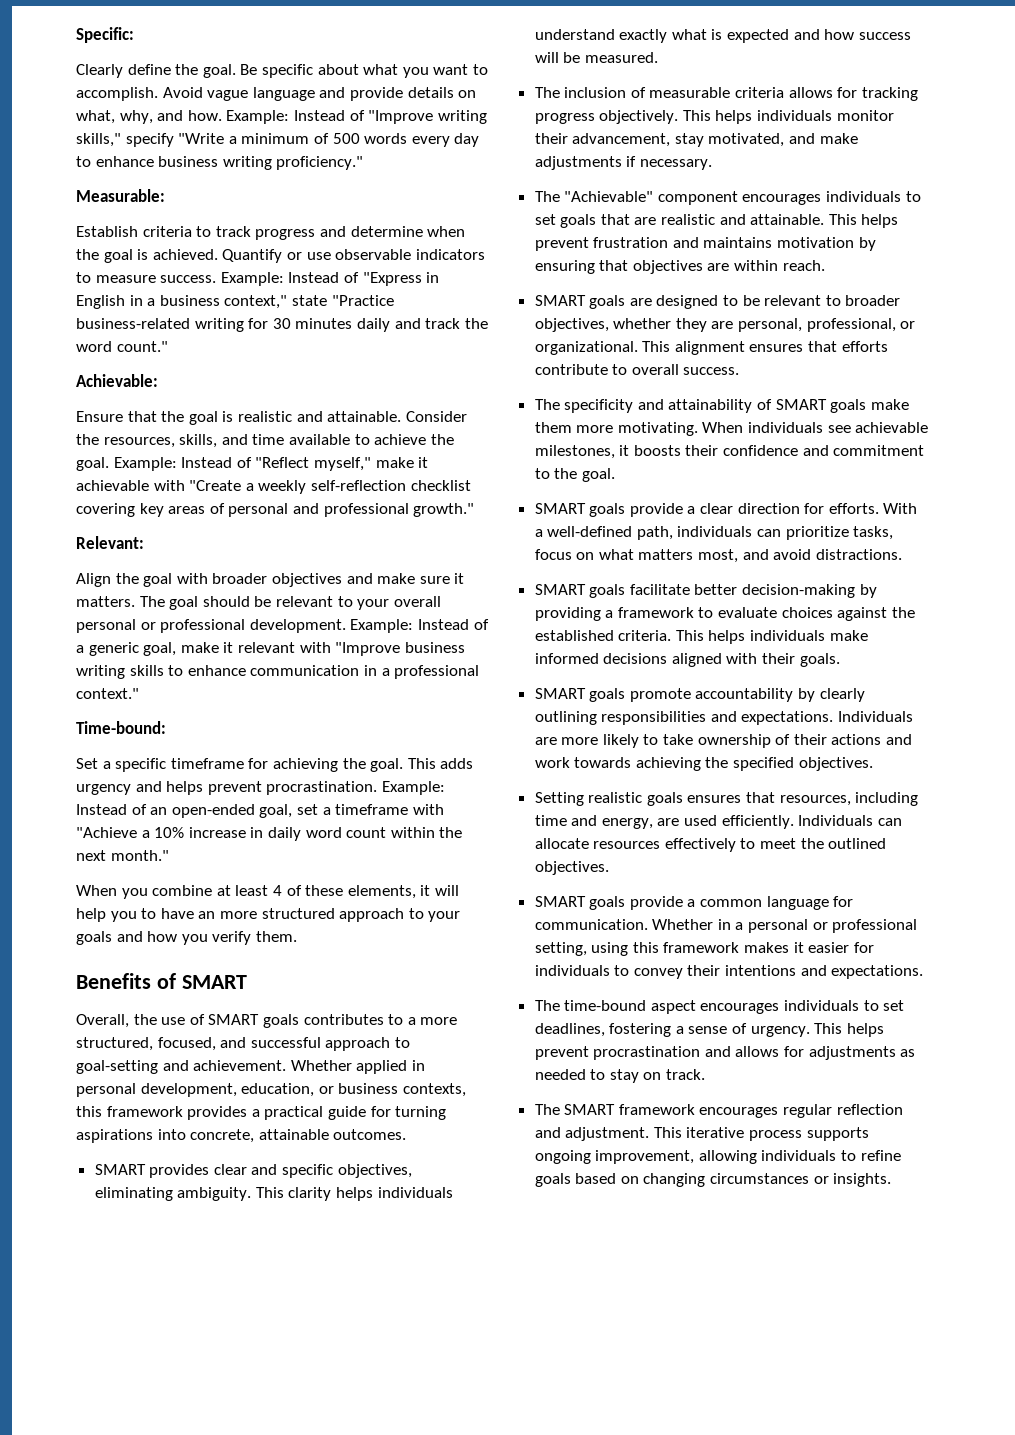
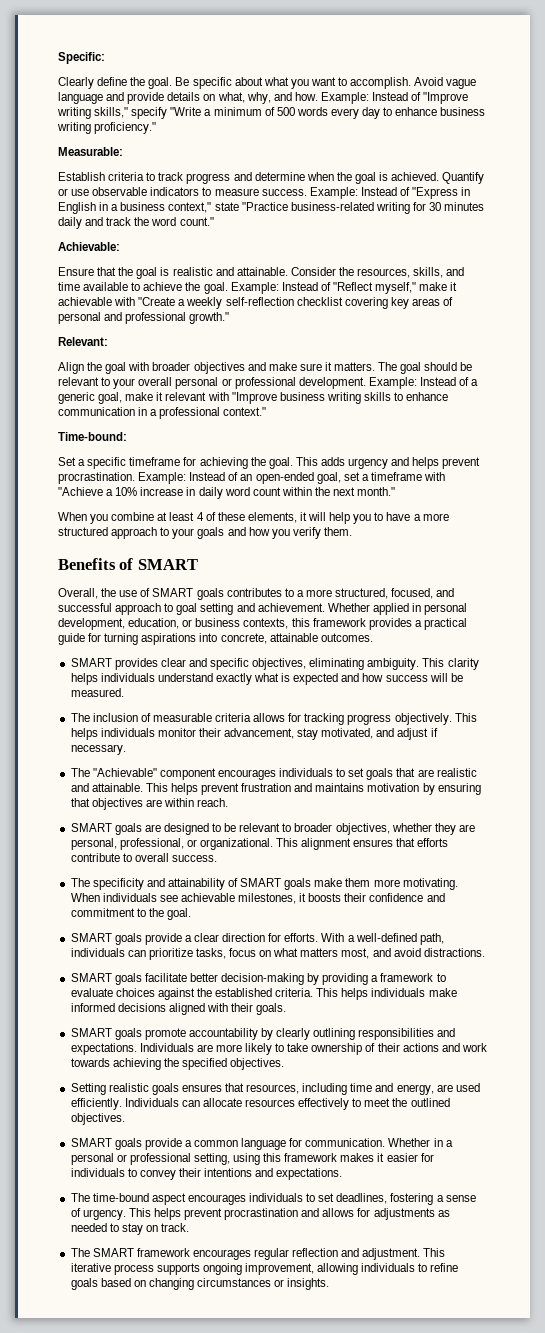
- When you combine at least 4 of these elements, it will help you to have an more structured approach to your goals and how you verify them.
+ When you combine at least 4 of these elements, it will help you to have a more structured approach to your goals and how you verify them.
- Overall, the use of SMART goals contributes to a more structured, focused, and successful approach to goal-setting and achievement.
+ Overall, the use of SMART goals contributes to a more structured, focused, and successful approach to goal setting and achievement.
- This helps individuals monitor their advancement, stay motivated, and make adjustments if necessary.
+ This helps individuals monitor their advancement, stay motivated, and adjust if necessary.

